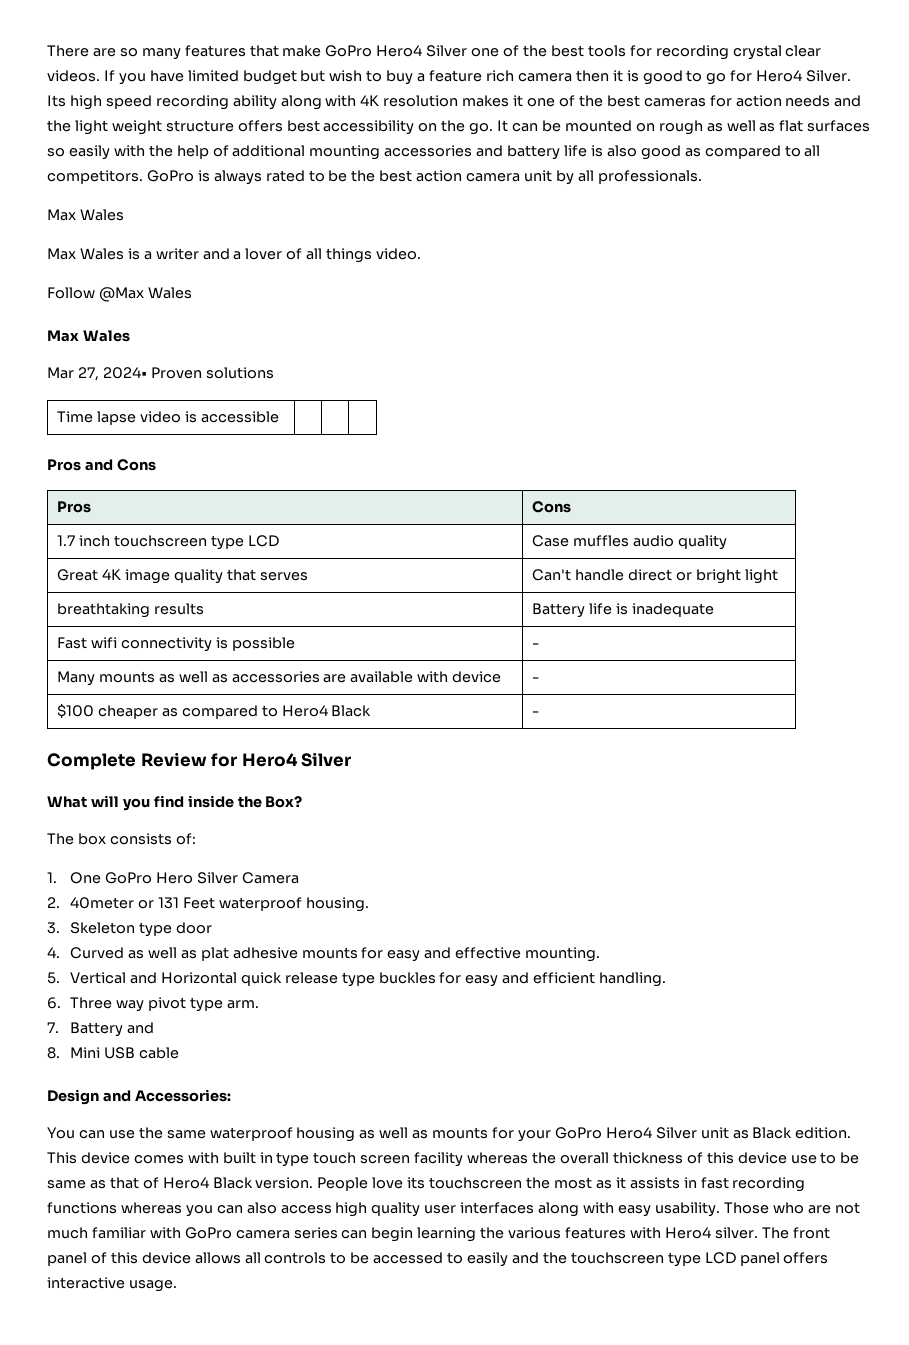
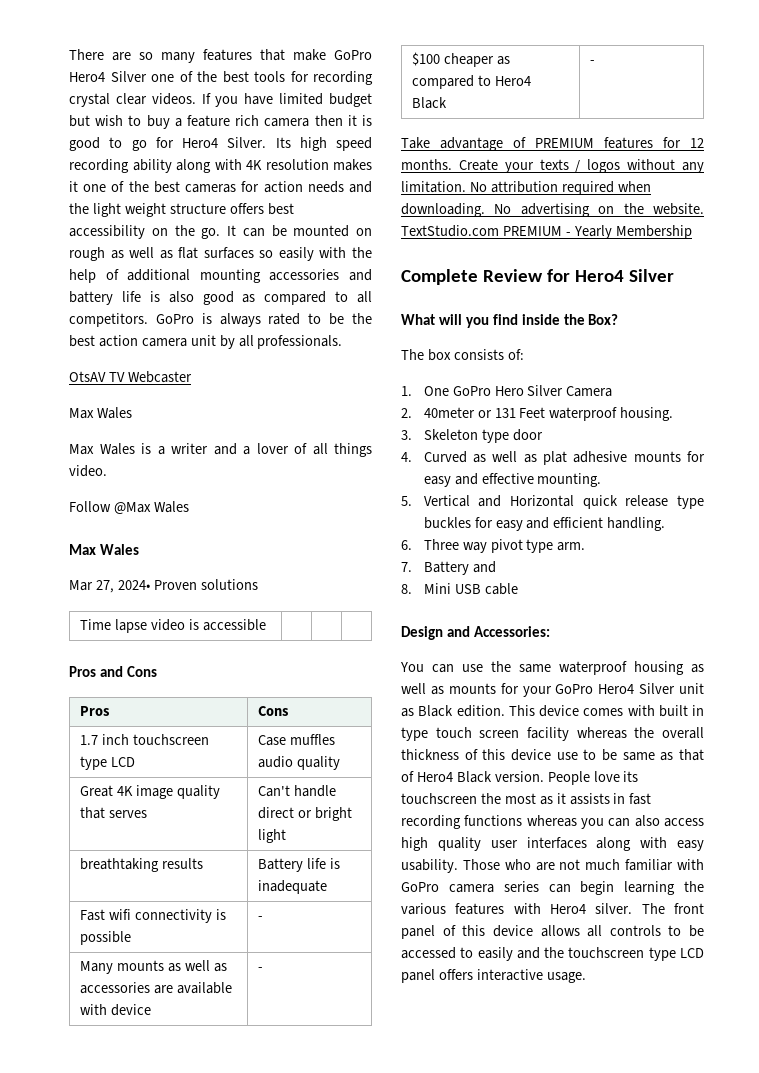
+ OtsAV TV Webcaster
+ Take advantage of PREMIUM features for 12 months. Create your texts / logos without any limitation. No attribution required when downloading. No advertising on the website. TextStudio.com PREMIUM - Yearly Membership

